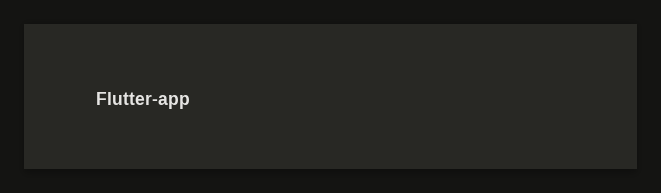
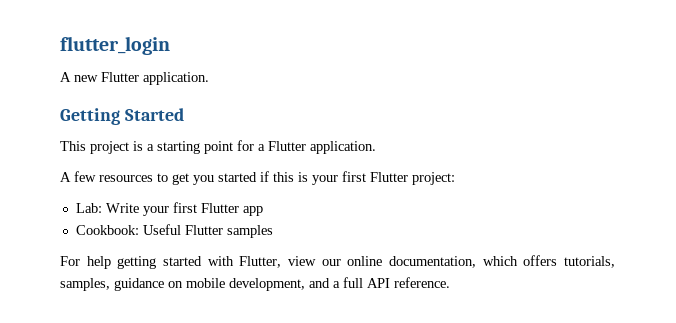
- Flutter-app
+ flutter_login
+ A new Flutter application.
+ Getting Started
+ This project is a starting point for a Flutter application.
+ A few resources to get you started if this is your first Flutter project:
+ Lab: Write your first Flutter app
+ Cookbook: Useful Flutter samples
+ For help getting started with Flutter, view our online documentation, which offers tutorials, samples, guidance on mobile development, and a full API reference.

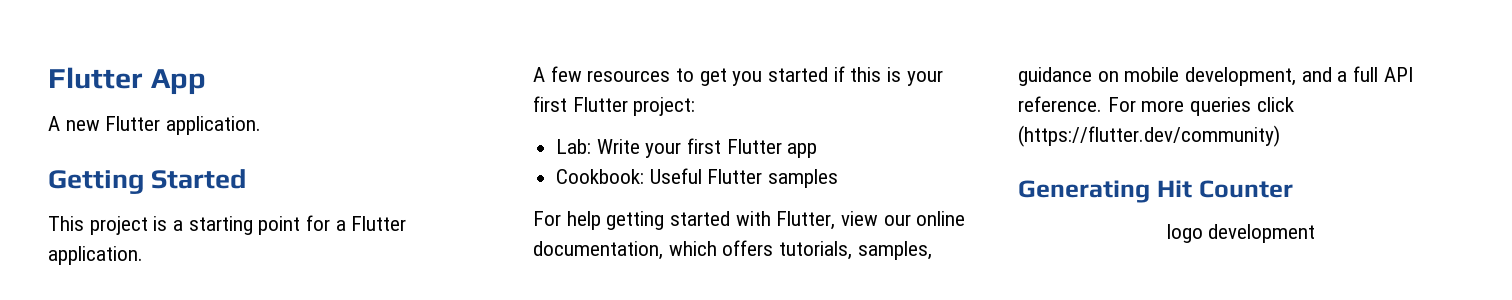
- flutter_login
+ Flutter App
+ For more queries click (https://flutter.dev/community)
+ Generating Hit Counter
+ logo development

